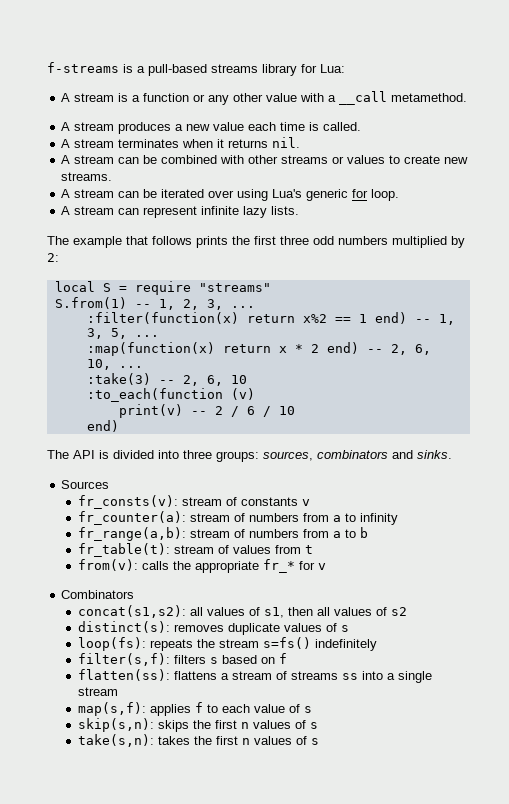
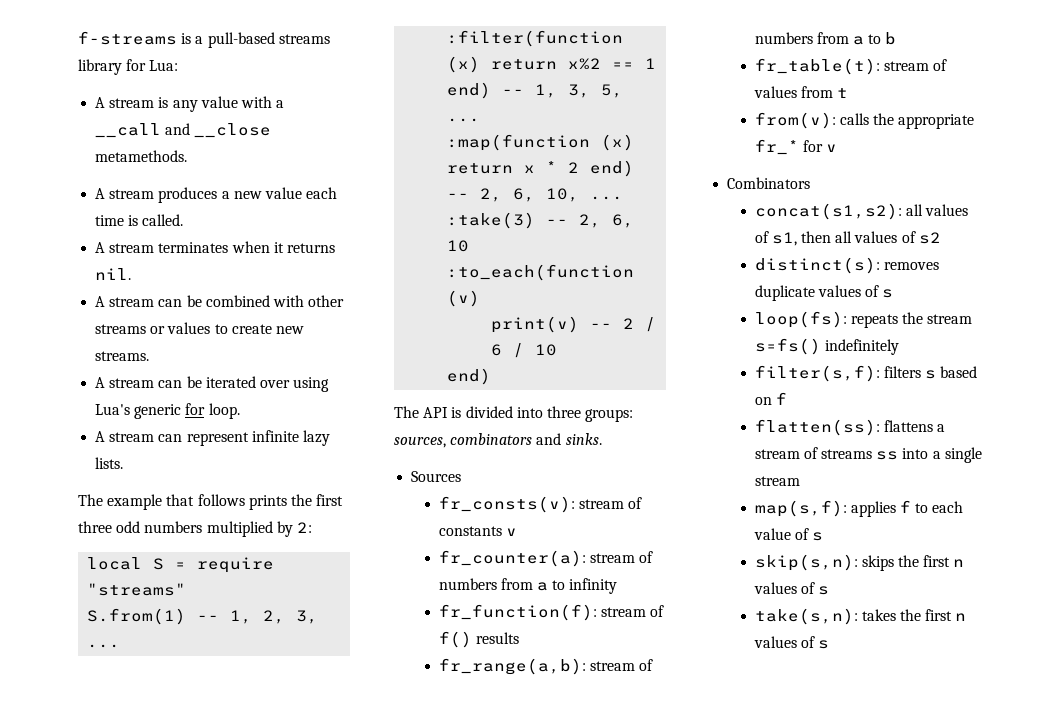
- A stream is a function or any other value with a __call metamethod.
+ A stream is any value with a __call and __close metamethods.
- :filter(function(x) return x%2 == 1 end) -- 1, 3, 5, ...
+ :filter(function (x) return x%2 == 1 end) -- 1, 3, 5, ...
- :map(function(x) return x * 2 end) -- 2, 6, 10, ...
+ :map(function (x) return x * 2 end) -- 2, 6, 10, ...
+ fr_function(f): stream of f() results

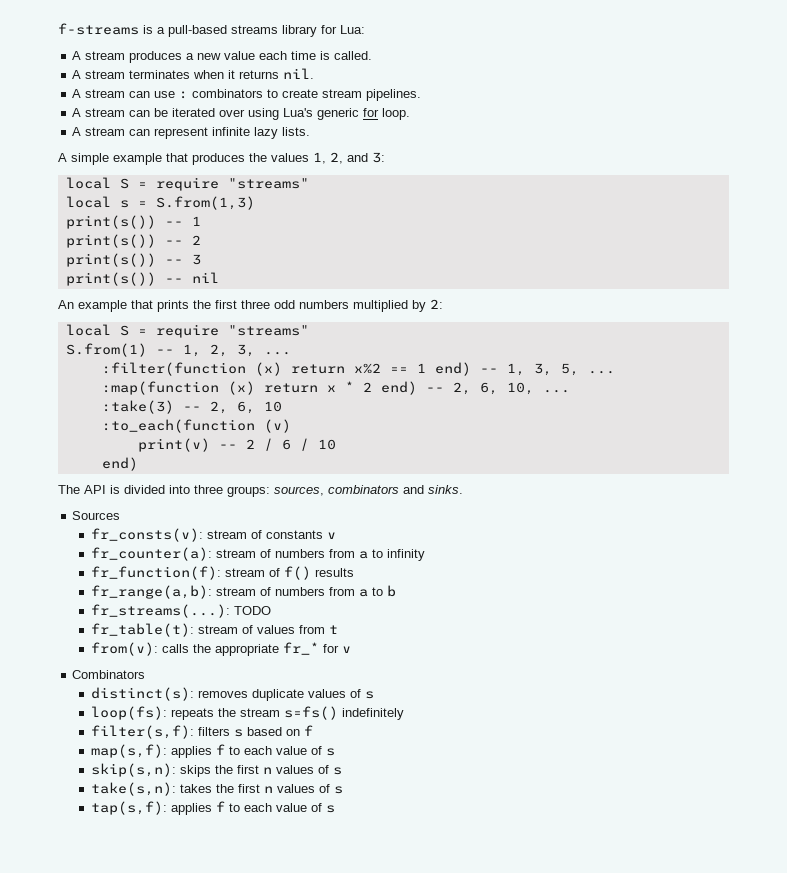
- A stream is any value with a __call and __close metamethods.
- A stream can be combined with other streams or values to create new streams.
+ A stream can use : combinators to create stream pipelines.
- The example that follows prints the first three odd numbers multiplied by 2:
+ A simple example that produces the values 1, 2, and 3:
+ local S = require "streams"
+ local s = S.from(1,3)
+ print(s()) -- 1
+ print(s()) -- 2
+ print(s()) -- 3
+ print(s()) -- nil
+ An example that prints the first three odd numbers multiplied by 2:
+ fr_streams(...): TODO
- concat(s1,s2): all values of s1, then all values of s2
- flatten(ss): flattens a stream of streams ss into a single stream
+ tap(s,f): applies f to each value of s

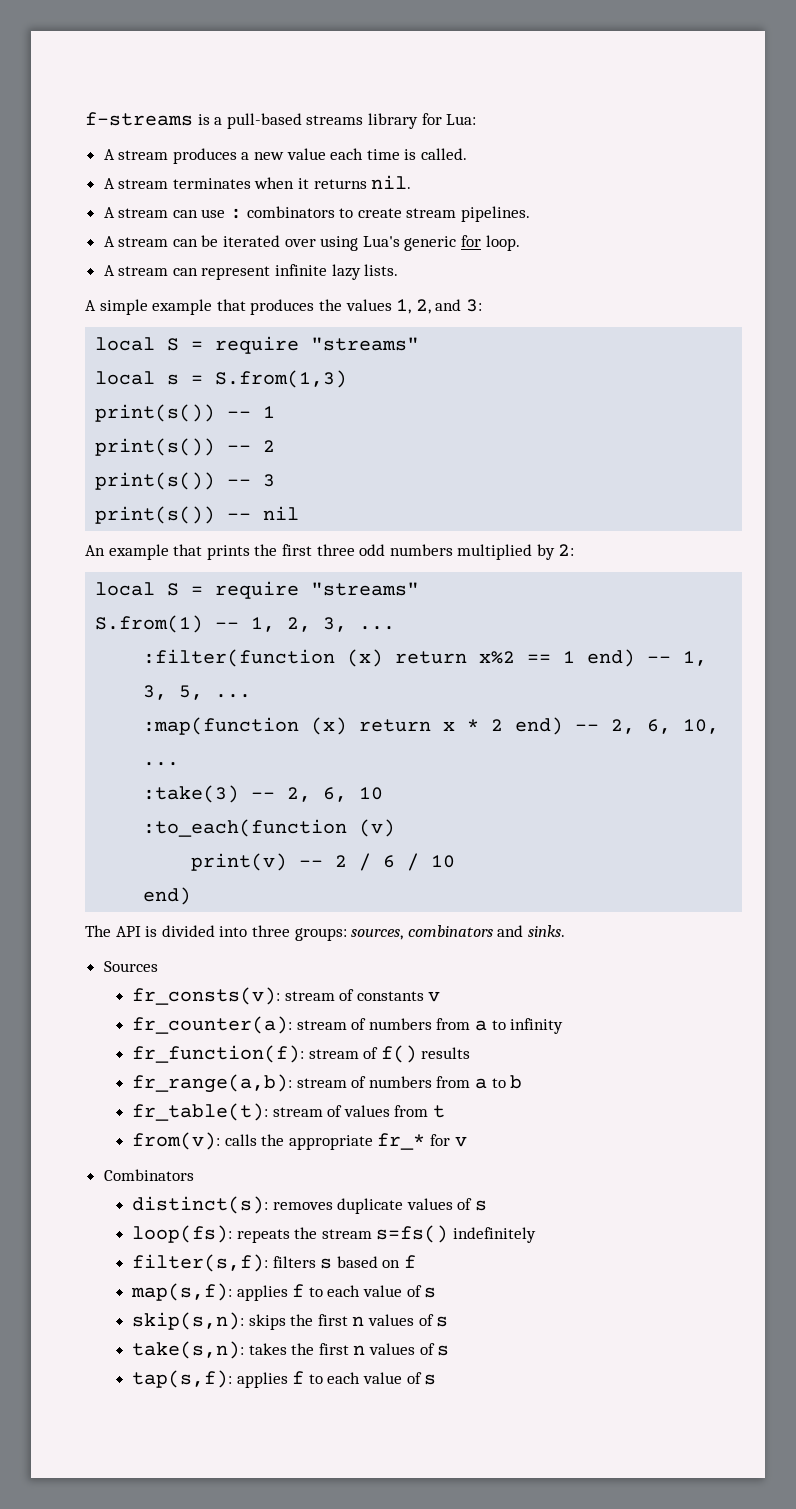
- fr_streams(...): TODO

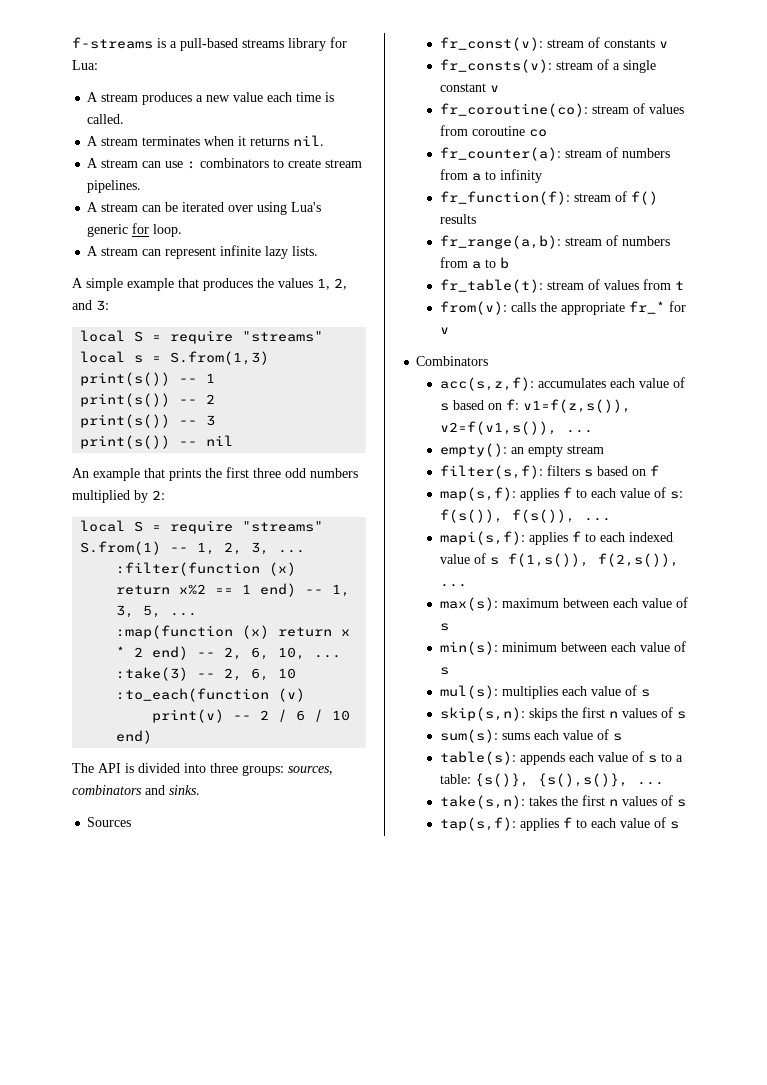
- fr_consts(v): stream of constants v
+ fr_const(v): stream of constants v
+ fr_consts(v): stream of a single constant v
+ fr_coroutine(co): stream of values from coroutine co
- distinct(s): removes duplicate values of s
- loop(fs): repeats the stream s=fs() indefinitely
+ acc(s,z,f): accumulates each value of s based on f: v1=f(z,s()), v2=f(v1,s()), ...
+ empty(): an empty stream
- map(s,f): applies f to each value of s
+ map(s,f): applies f to each value of s: f(s()), f(s()), ...
+ mapi(s,f): applies f to each indexed value of s f(1,s()), f(2,s()), ...
+ max(s): maximum between each value of s
+ min(s): minimum between each value of s
+ mul(s): multiplies each value of s
+ sum(s): sums each value of s
+ table(s): appends each value of s to a table: {s()}, {s(),s()}, ...

